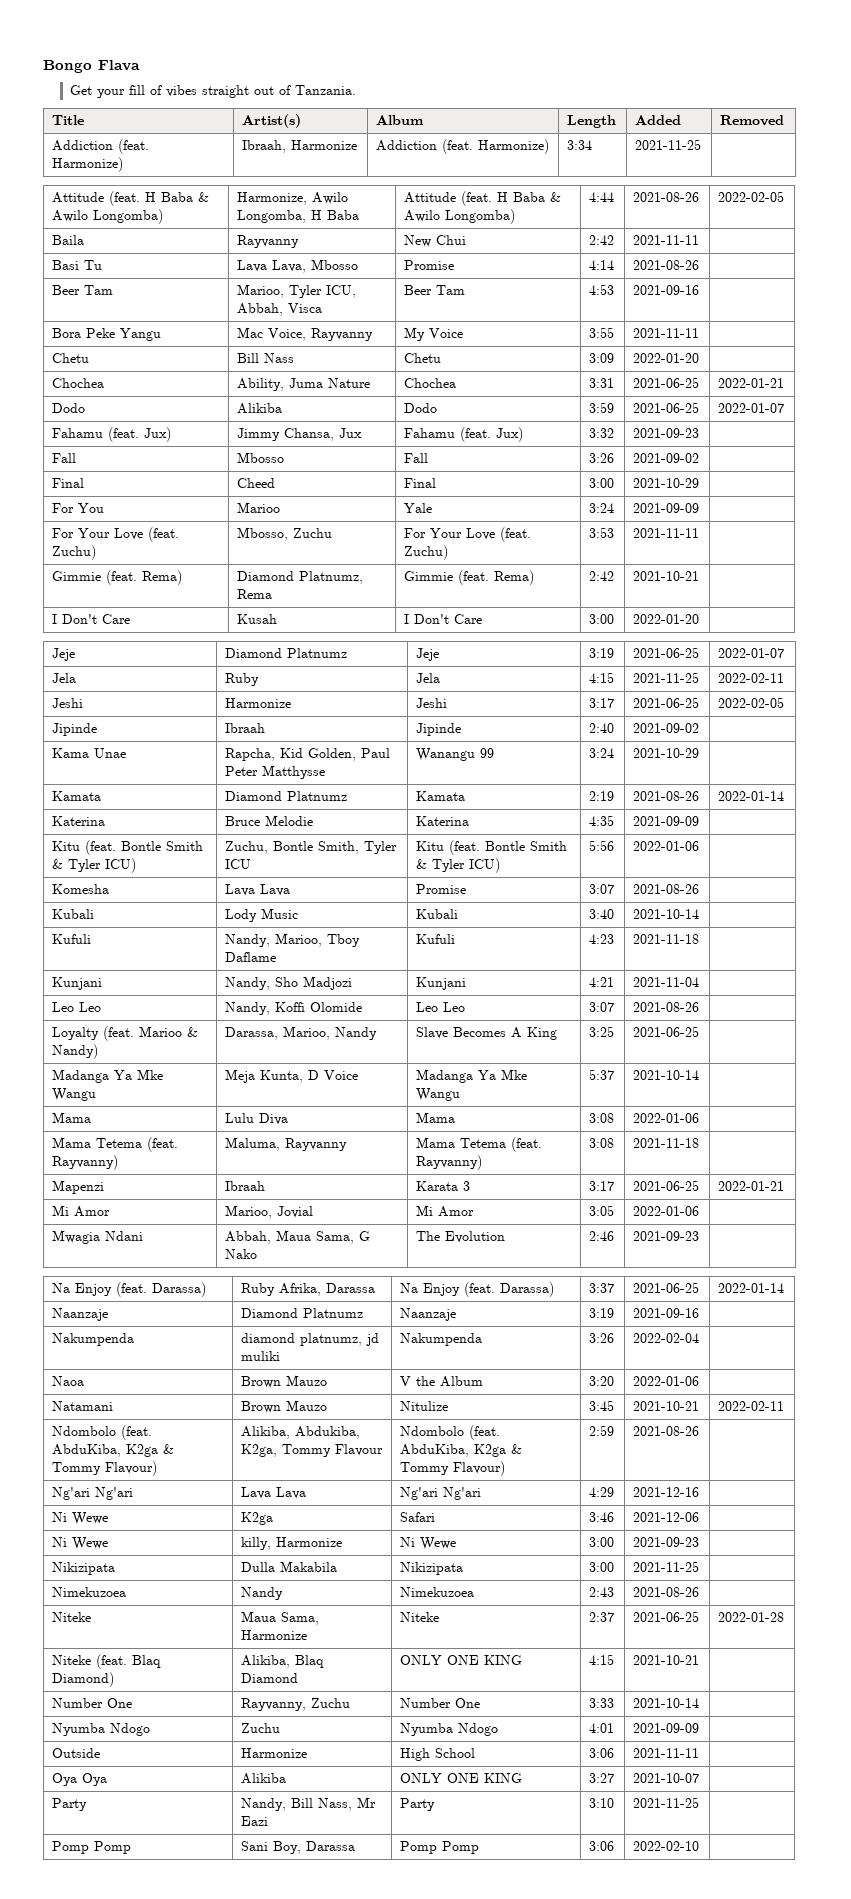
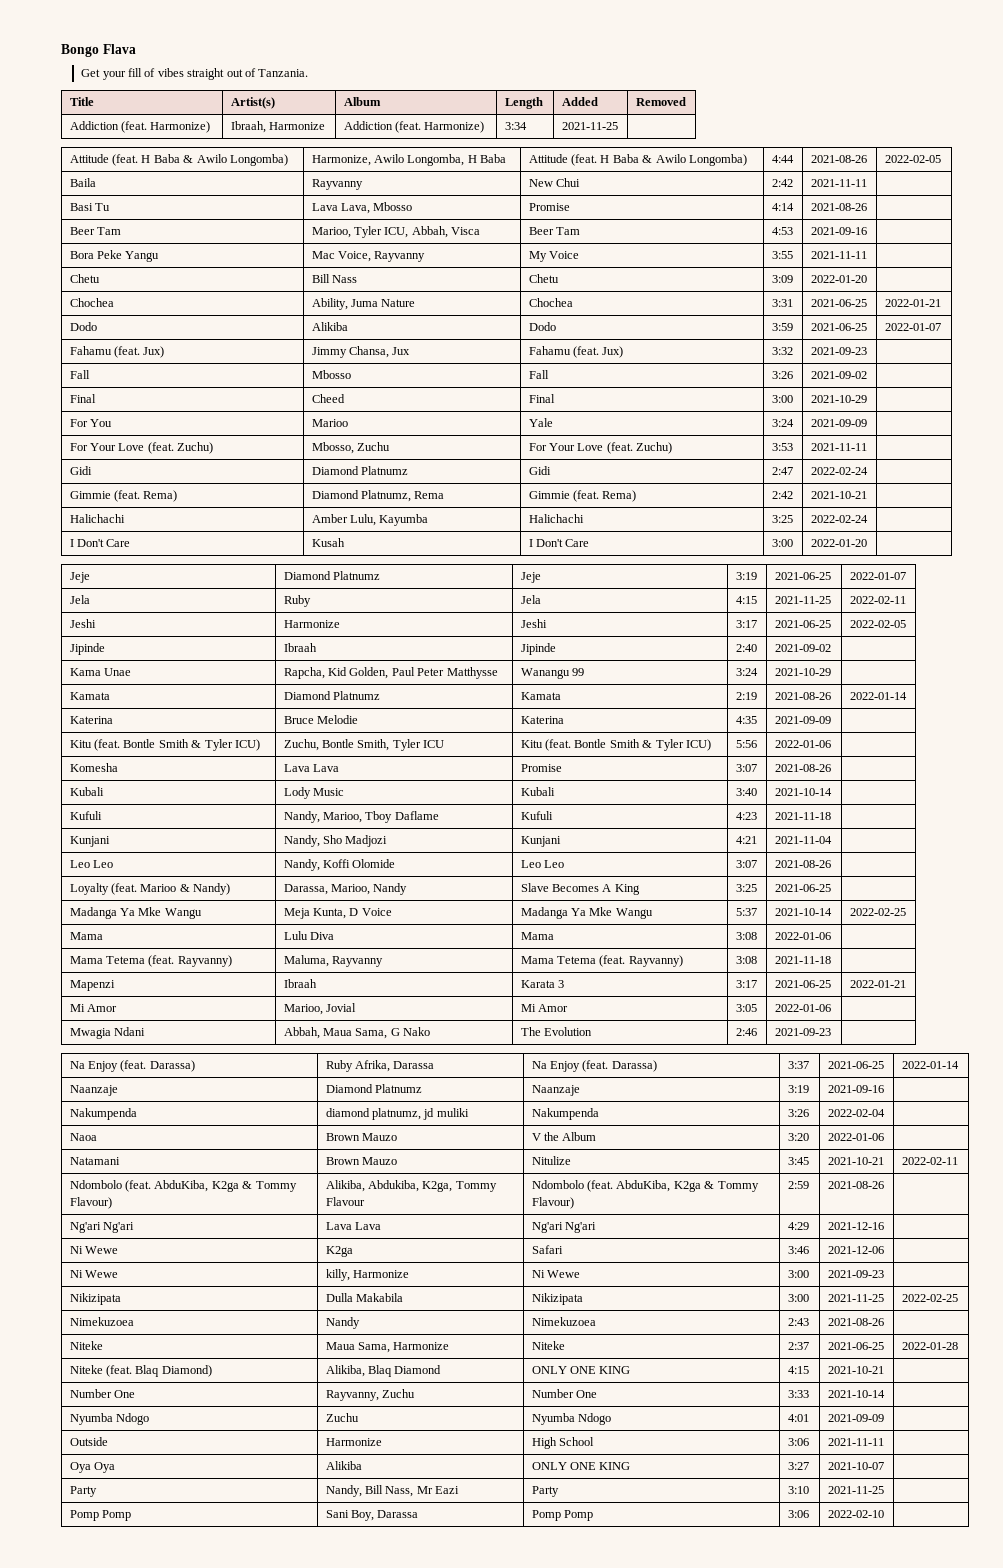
+ Gidi | Diamond Platnumz | Gidi | 2:47 | 2022-02-24 |
+ Halichachi | Amber Lulu, Kayumba | Halichachi | 3:25 | 2022-02-24 |
- Madanga Ya Mke Wangu | Meja Kunta, D Voice | Madanga Ya Mke Wangu | 5:37 | 2021-10-14 |
+ Madanga Ya Mke Wangu | Meja Kunta, D Voice | Madanga Ya Mke Wangu | 5:37 | 2021-10-14 | 2022-02-25
- Nikizipata | Dulla Makabila | Nikizipata | 3:00 | 2021-11-25 |
+ Nikizipata | Dulla Makabila | Nikizipata | 3:00 | 2021-11-25 | 2022-02-25

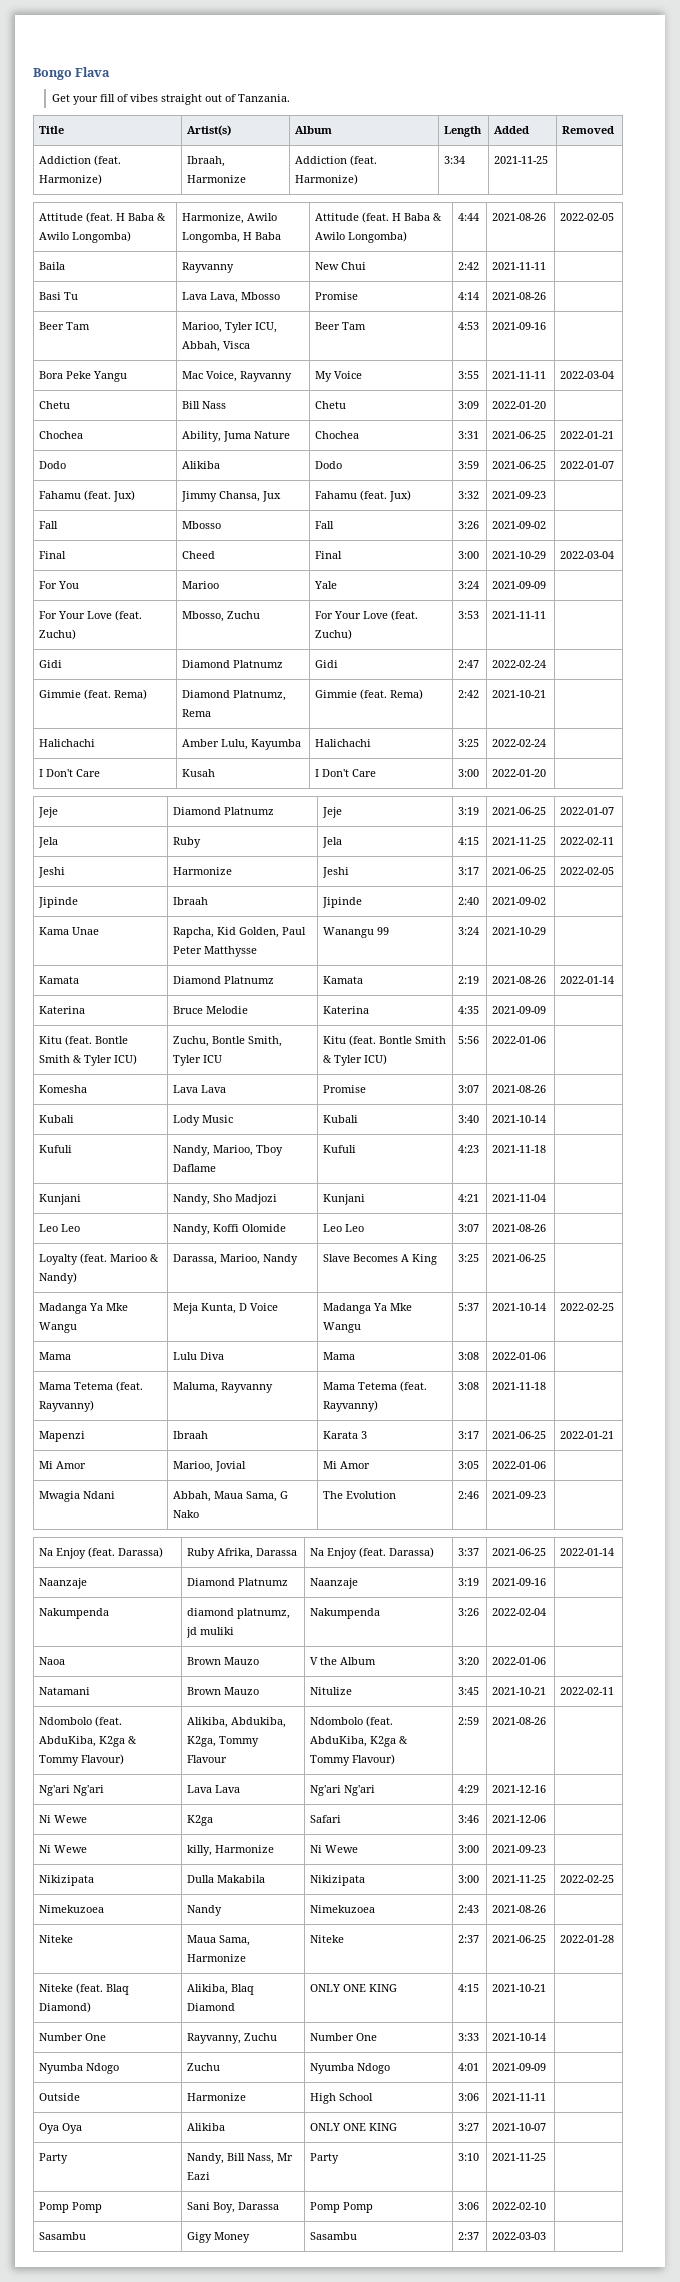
- Bora Peke Yangu | Mac Voice, Rayvanny | My Voice | 3:55 | 2021-11-11 |
+ Bora Peke Yangu | Mac Voice, Rayvanny | My Voice | 3:55 | 2021-11-11 | 2022-03-04
- Final | Cheed | Final | 3:00 | 2021-10-29 |
+ Final | Cheed | Final | 3:00 | 2021-10-29 | 2022-03-04
+ Sasambu | Gigy Money | Sasambu | 2:37 | 2022-03-03 |

